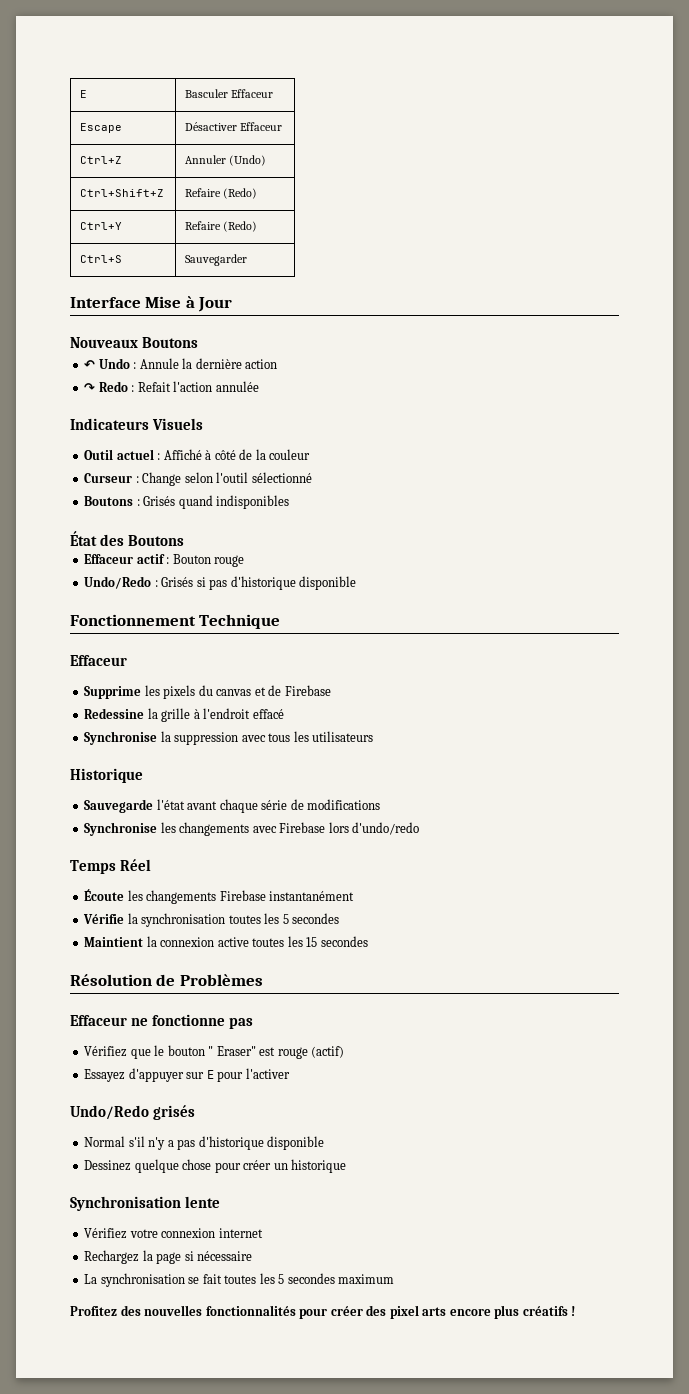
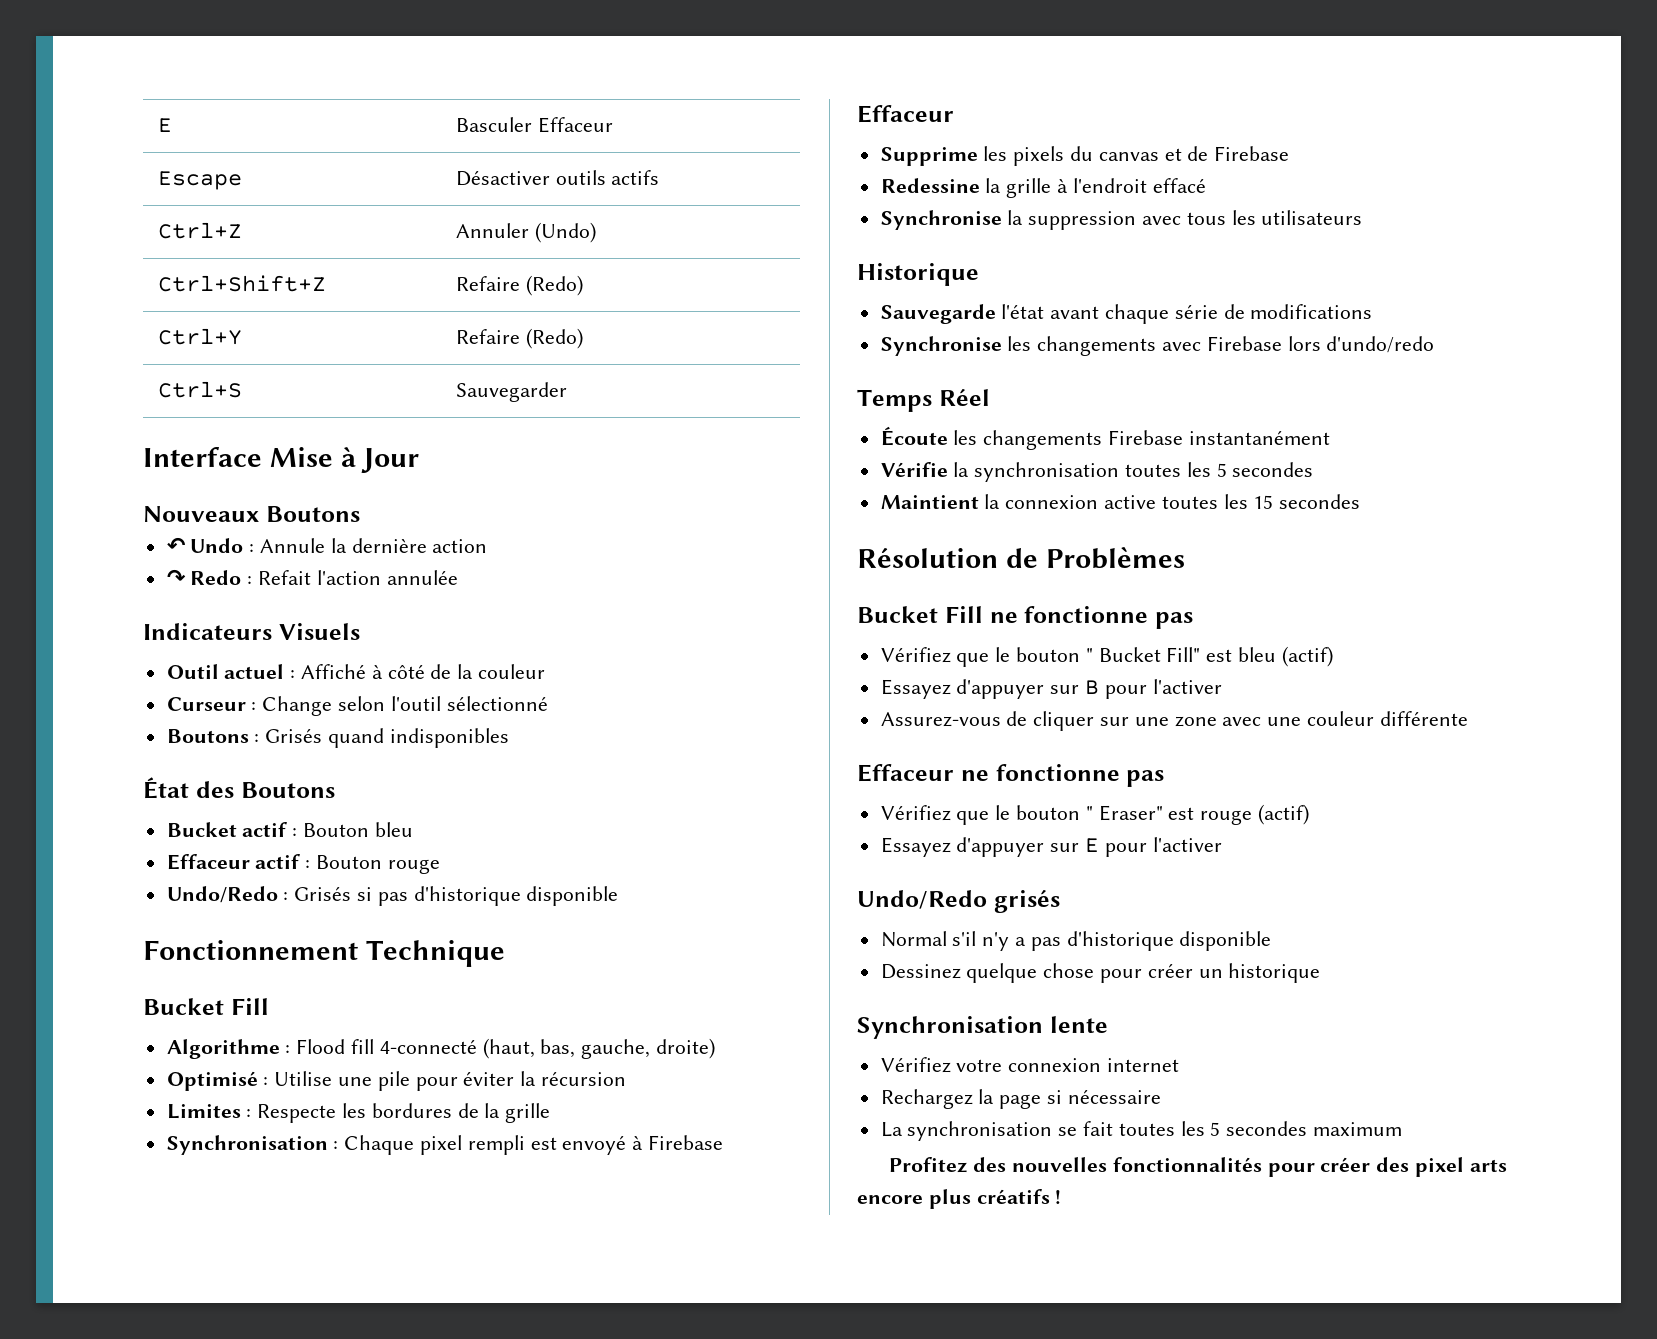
- Escape | Désactiver Effaceur
+ Escape | Désactiver outils actifs
+ Bucket actif : Bouton bleu
  Fonctionnement Technique
+ Bucket Fill
+ Algorithme : Flood fill 4-connecté (haut, bas, gauche, droite)
+ Optimisé : Utilise une pile pour éviter la récursion
+ Limites : Respecte les bordures de la grille
+ Synchronisation : Chaque pixel rempli est envoyé à Firebase
+ Bucket Fill ne fonctionne pas
+ Vérifiez que le bouton " Bucket Fill" est bleu (actif)
+ Essayez d'appuyer sur B pour l'activer
+ Assurez-vous de cliquer sur une zone avec une couleur différente

